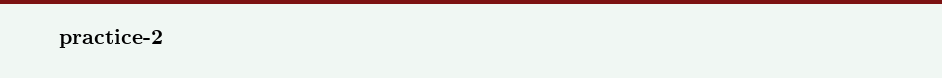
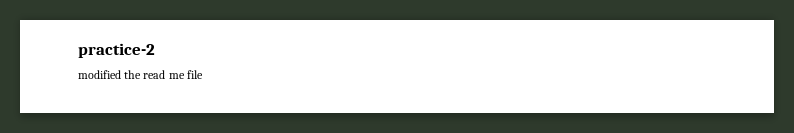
+ modified the read me file

